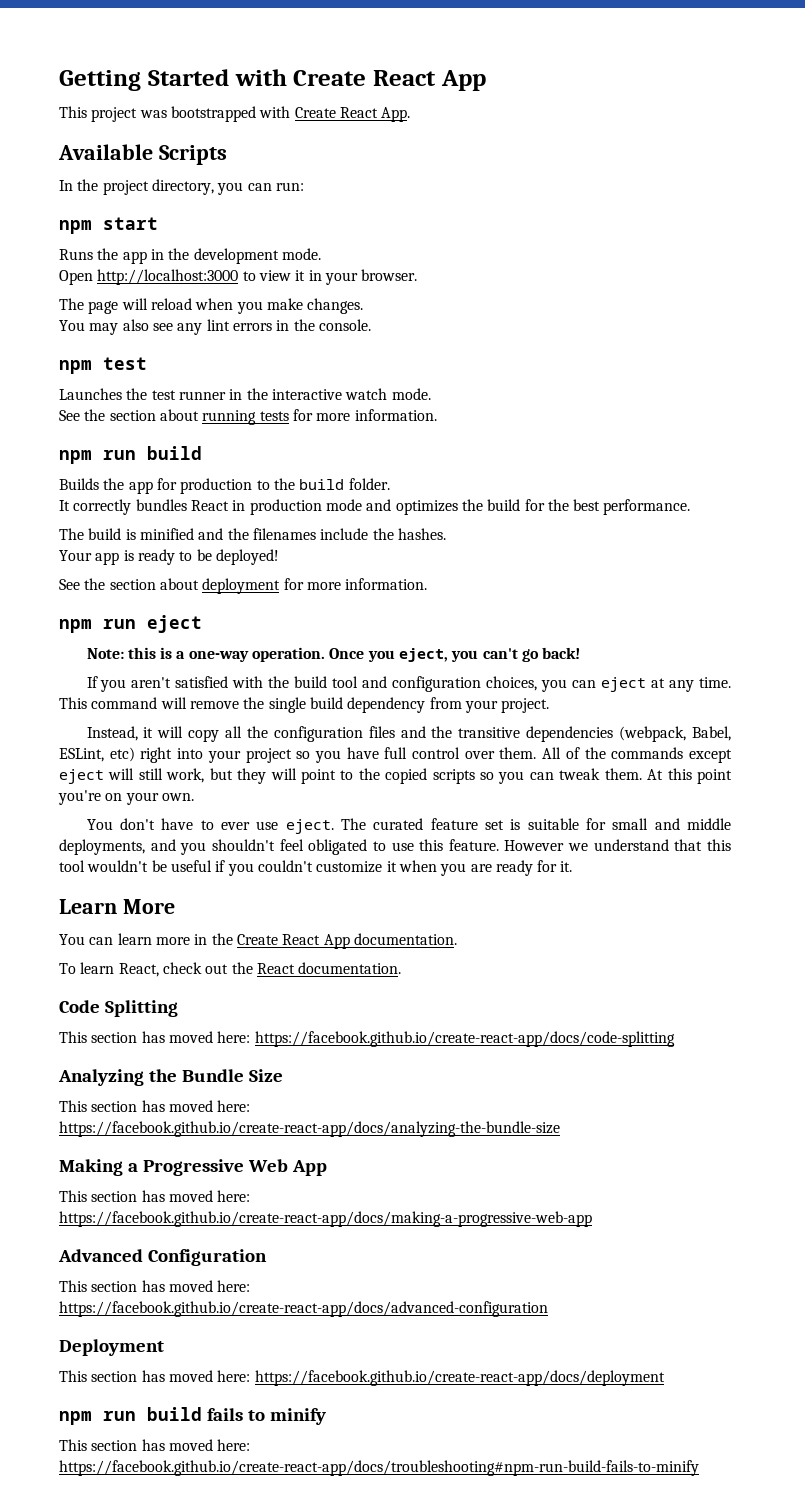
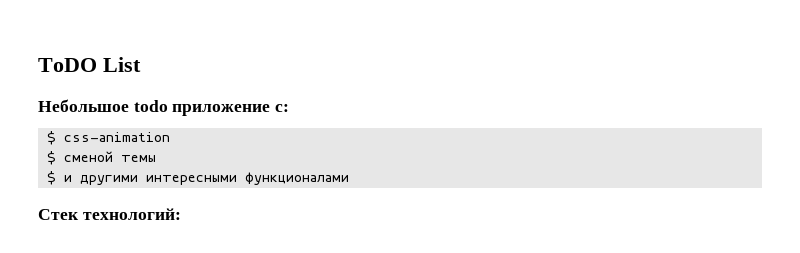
- Getting Started with Create React App
- This project was bootstrapped with Create React App.
- Available Scripts
- In the project directory, you can run:
- npm start
- Runs the app in the development mode.
- Open http://localhost:3000 to view it in your browser.
- The page will reload when you make changes.
- You may also see any lint errors in the console.
- npm test
- Launches the test runner in the interactive watch mode.
- See the section about running tests for more information.
- npm run build
- Builds the app for production to the build folder.
- It correctly bundles React in production mode and optimizes the build for the best performance.
- The build is minified and the filenames include the hashes.
- Your app is ready to be deployed!
- See the section about deployment for more information.
- npm run eject
- Note: this is a one-way operation. Once you eject, you can't go back!
- If you aren't satisfied with the build tool and configuration choices, you can eject at any time. This command will remove the single build dependency from your project.
- Instead, it will copy all the configuration files and the transitive dependencies (webpack, Babel, ESLint, etc) right into your project so you have full control over them. All of the commands except eject will still work, but they will point to the copied scripts so you can tweak them. At this point you're on your own.
- You don't have to ever use eject. The curated feature set is suitable for small and middle deployments, and you shouldn't feel obligated to use this feature. However we understand that this tool wouldn't be useful if you couldn't customize it when you are ready for it.
- Learn More
- You can learn more in the Create React App documentation.
- To learn React, check out the React documentation.
- Code Splitting
- This section has moved here: https://facebook.github.io/create-react-app/docs/code-splitting
- Analyzing the Bundle Size
- This section has moved here: https://facebook.github.io/create-react-app/docs/analyzing-the-bundle-size
- Making a Progressive Web App
- This section has moved here: https://facebook.github.io/create-react-app/docs/making-a-progressive-web-app
- Advanced Configuration
- This section has moved here: https://facebook.github.io/create-react-app/docs/advanced-configuration
- Deployment
- This section has moved here: https://facebook.github.io/create-react-app/docs/deployment
- npm run build fails to minify
- This section has moved here: https://facebook.github.io/create-react-app/docs/troubleshooting#npm-run-build-fails-to-minify
+ ToDO List
+ Небольшое todo приложение с:
+ $ css-animation
+ $ сменой темы
+ $ и другими интересными функционалами
+ Стек технологий:

